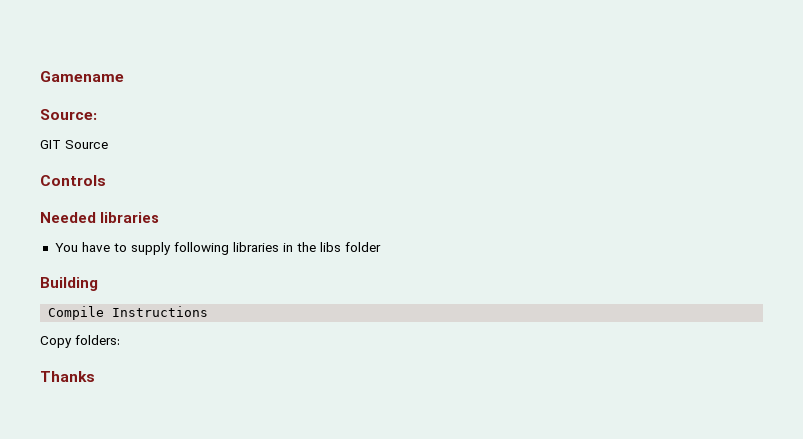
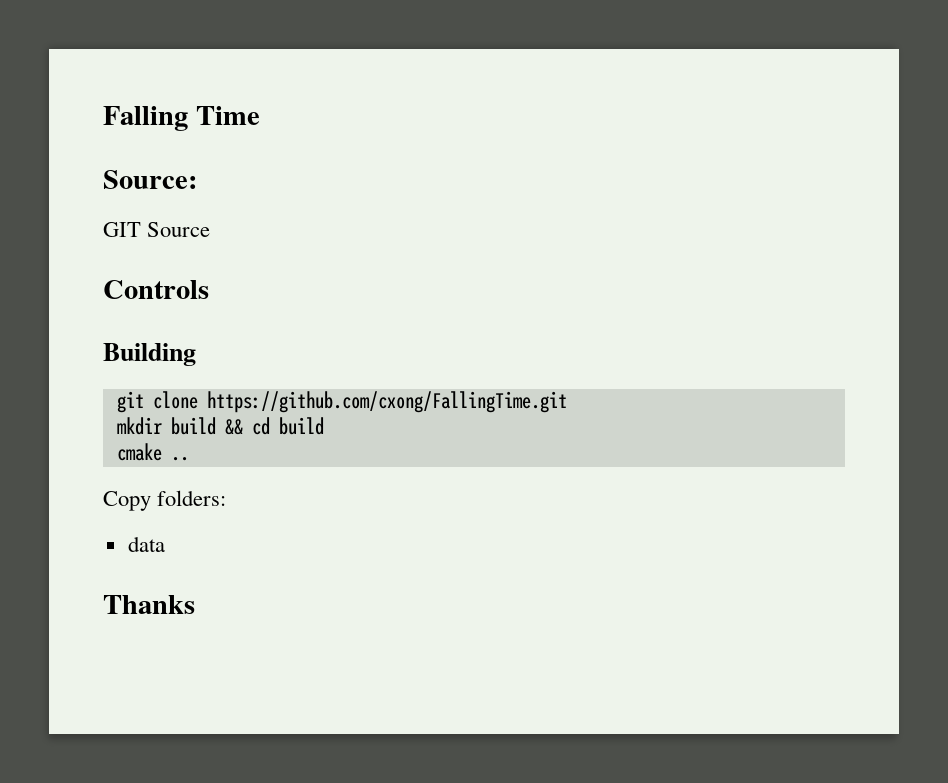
- Gamename
+ Falling Time
- Needed libraries
- You have to supply following libraries in the libs folder
  Building
- Compile Instructions
+ git clone https://github.com/cxong/FallingTime.git
+ mkdir build && cd build
+ cmake ..
+ data

